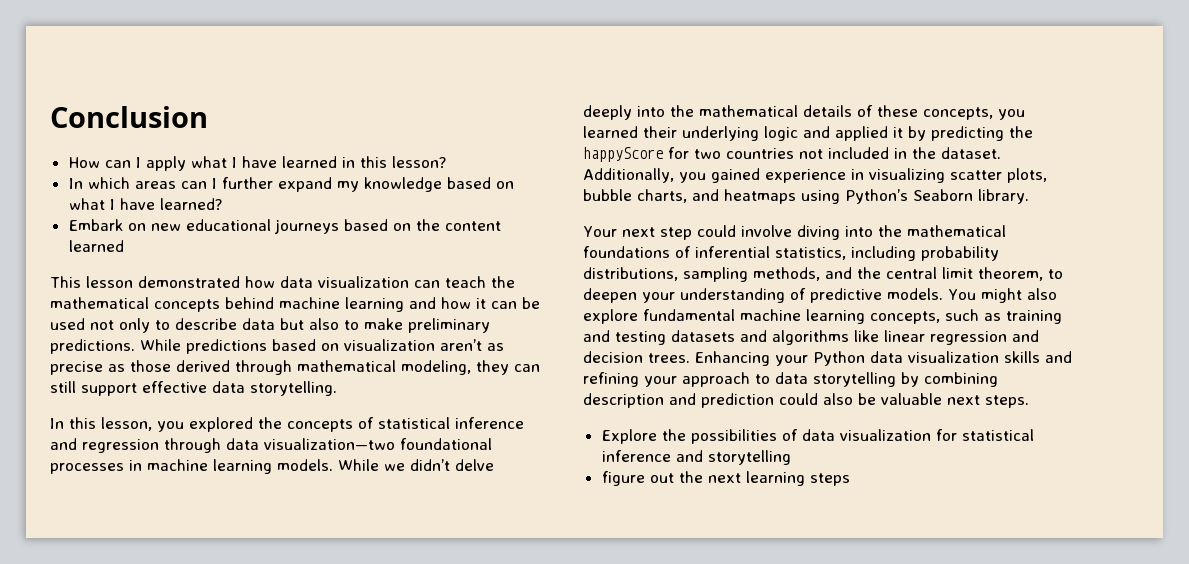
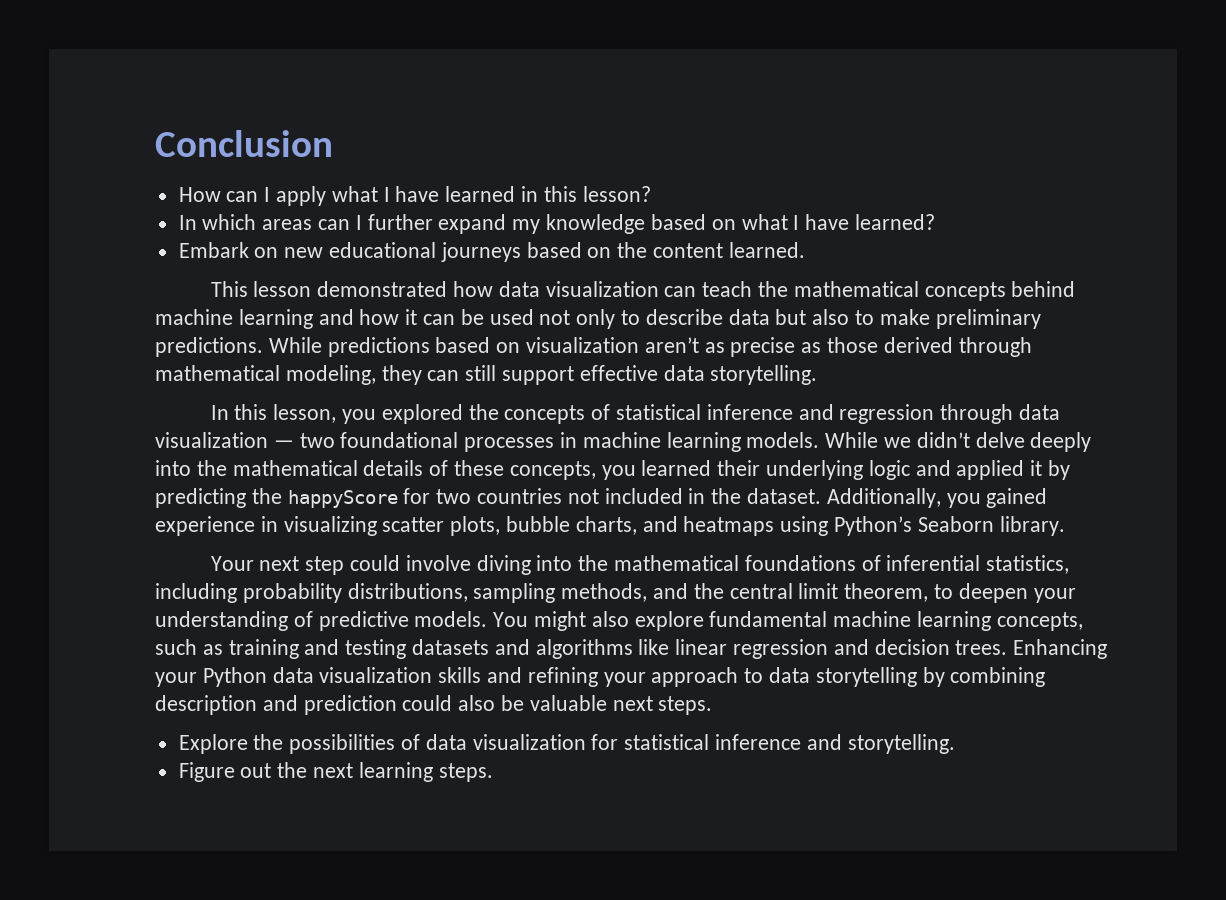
- Embark on new educational journeys based on the content learned
+ Embark on new educational journeys based on the content learned.
- In this lesson, you explored the concepts of statistical inference and regression through data visualization—two foundational processes in machine learning models.
+ In this lesson, you explored the concepts of statistical inference and regression through data visualization — two foundational processes in machine learning models.
- Explore the possibilities of data visualization for statistical inference and storytelling
- figure out the next learning steps
+ Explore the possibilities of data visualization for statistical inference and storytelling.
+ Figure out the next learning steps.

